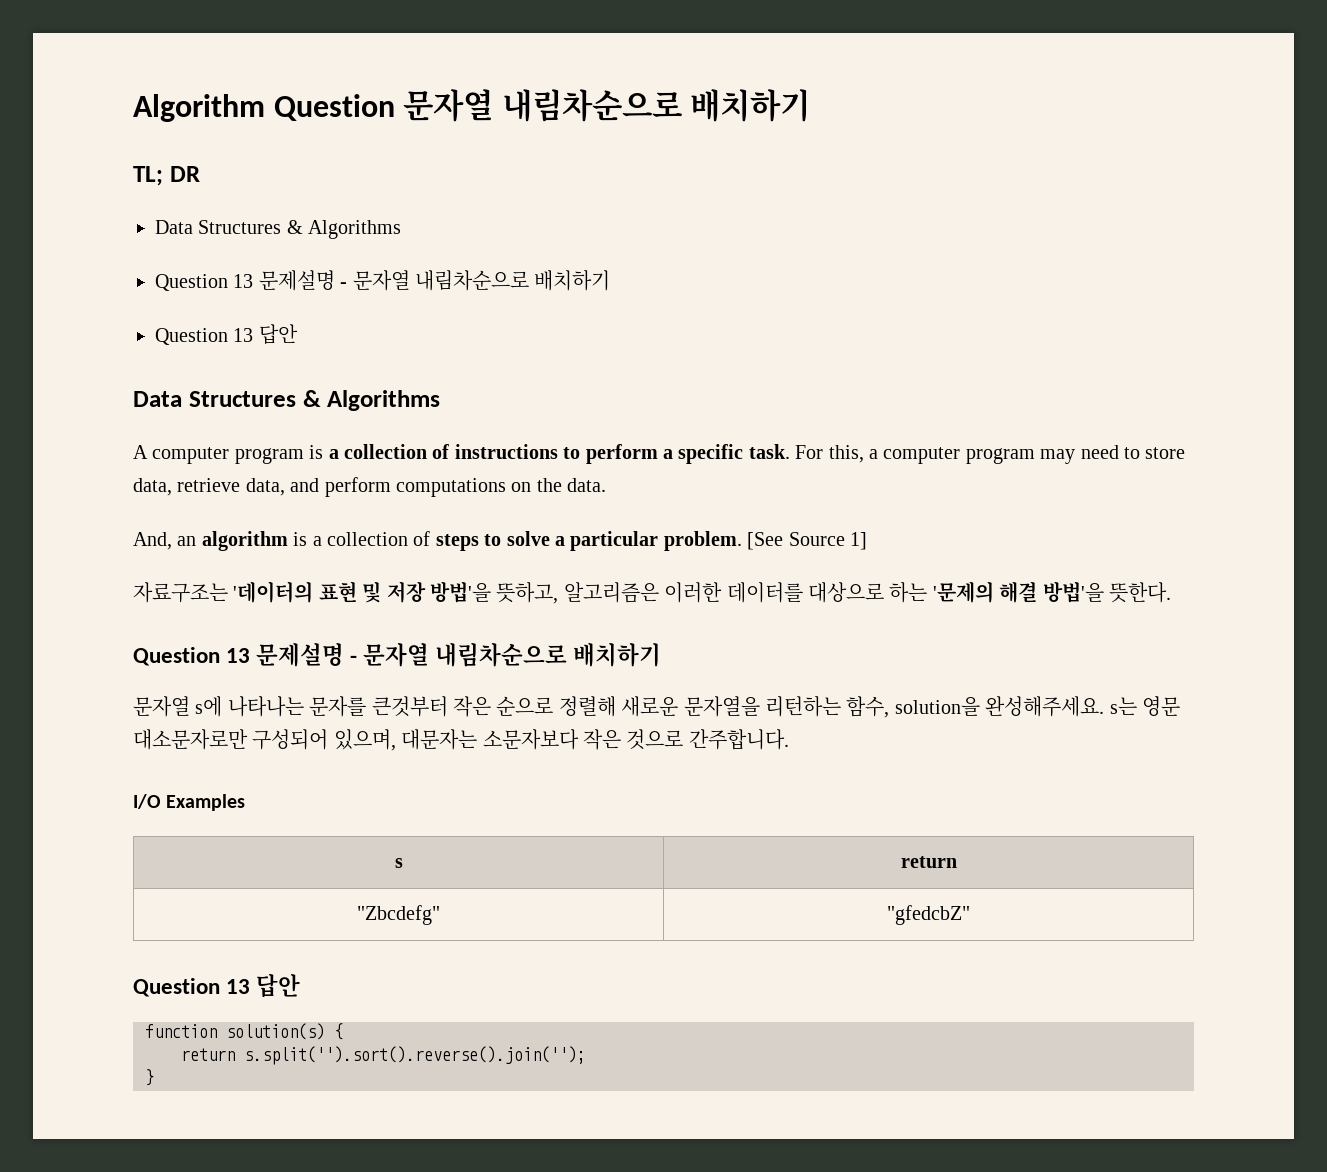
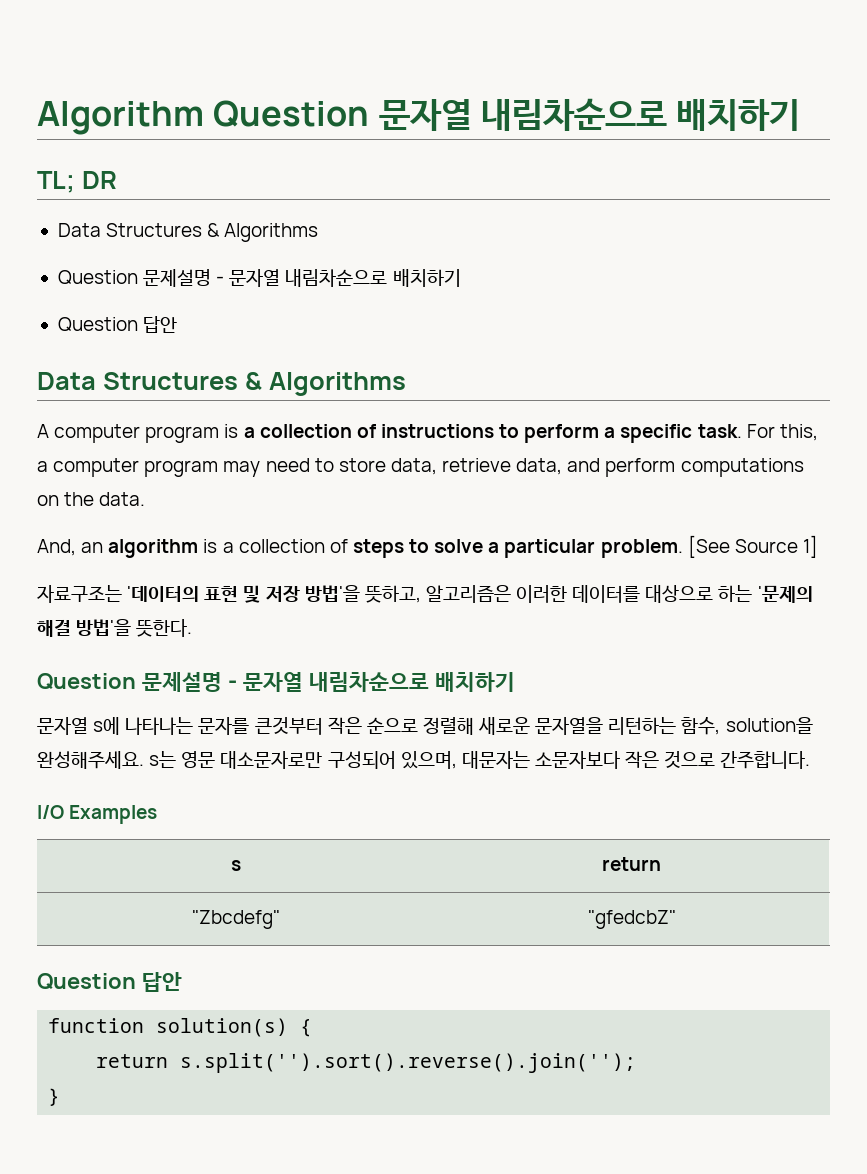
  TL; DR
  Data Structures & Algorithms
- Question 13 문제설명 - 문자열 내림차순으로 배치하기
- Question 13 답안
+ Question 문제설명 - 문자열 내림차순으로 배치하기
+ Question 답안
  자료구조는 '데이터의 표현 및 저장 방법'을 뜻하고, 알고리즘은 이러한 데이터를 대상으로 하는 '문제의 해결 방법'을 뜻한다.
- Question 13 문제설명 - 문자열 내림차순으로 배치하기
+ Question 문제설명 - 문자열 내림차순으로 배치하기
  "Zbcdefg" | "gfedcbZ"
- Question 13 답안
+ Question 답안

